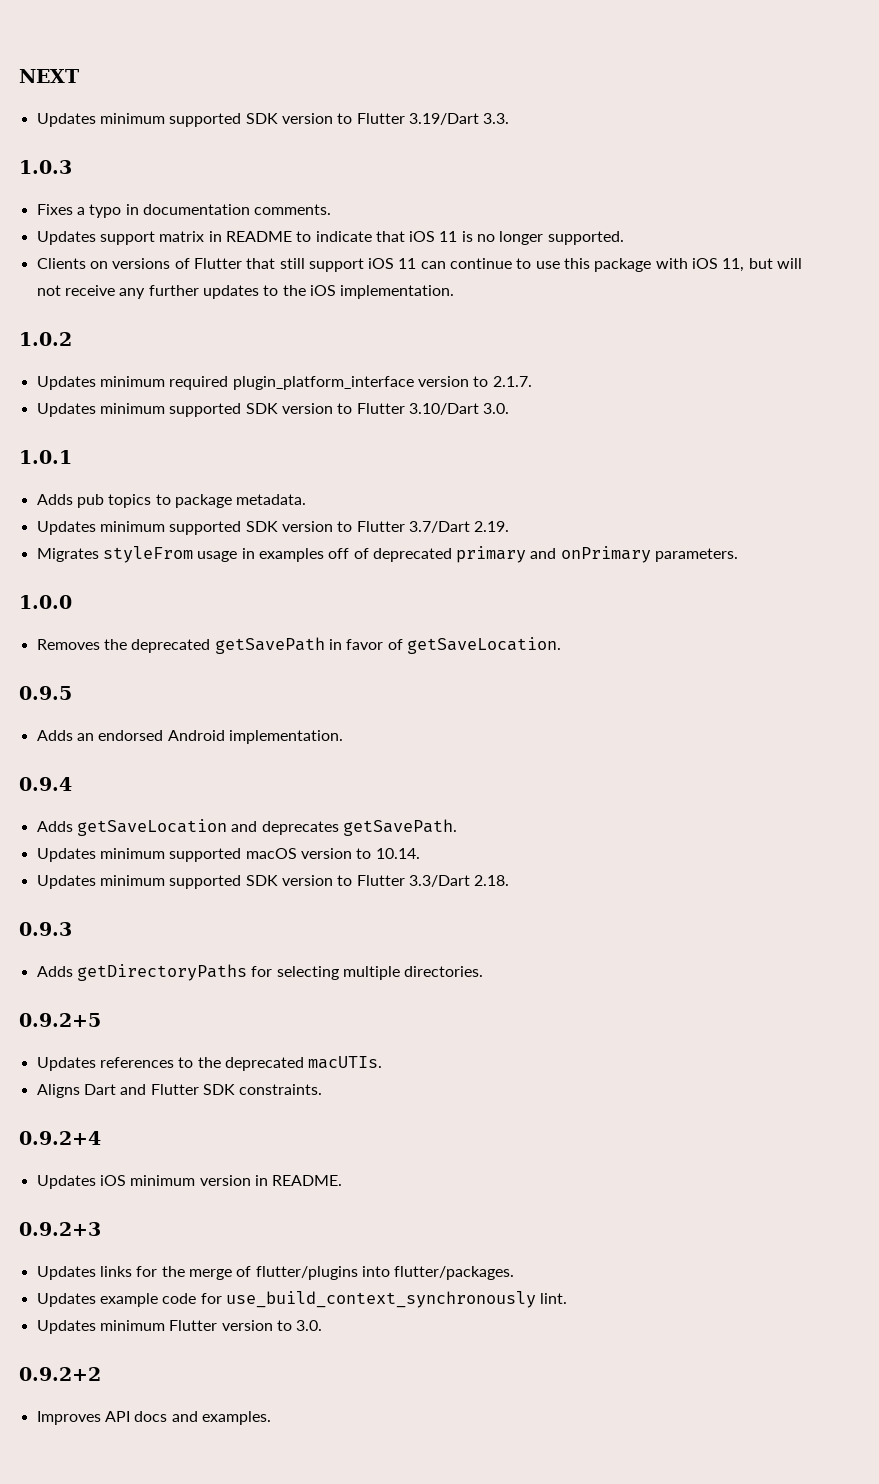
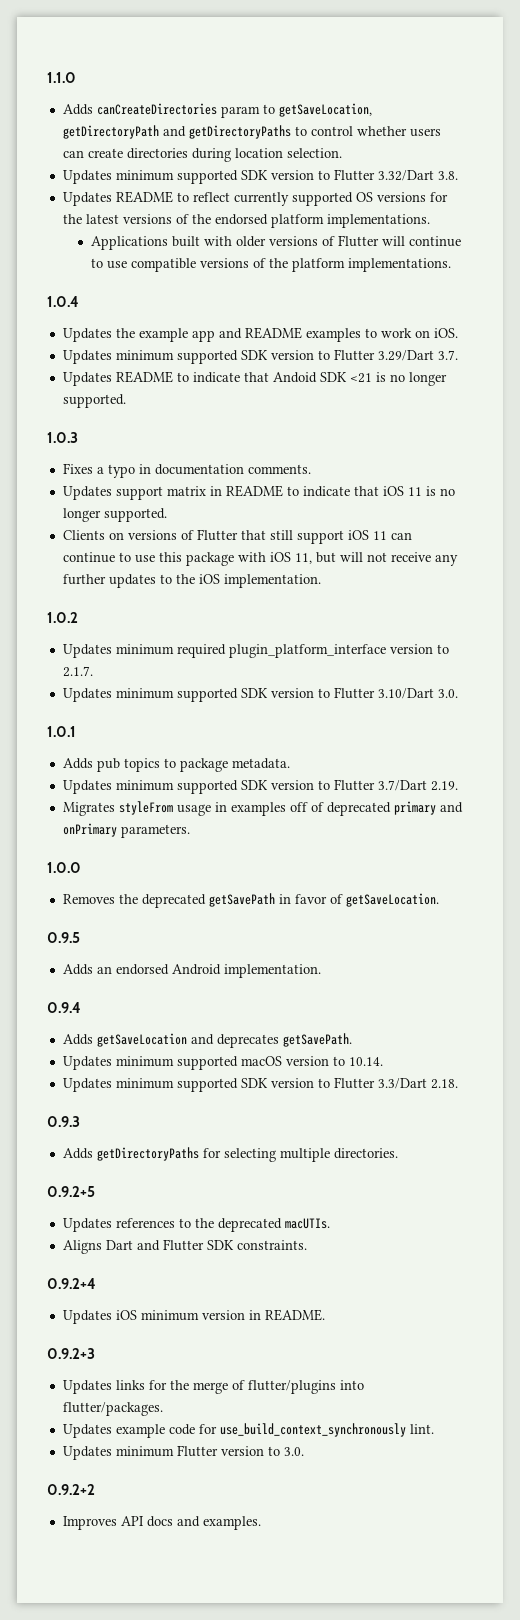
- NEXT
- Updates minimum supported SDK version to Flutter 3.19/Dart 3.3.
+ 1.1.0
+ Adds canCreateDirectories param to getSaveLocation, getDirectoryPath and getDirectoryPaths to control whether users can create directories during location selection.
+ Updates minimum supported SDK version to Flutter 3.32/Dart 3.8.
+ Updates README to reflect currently supported OS versions for the latest versions of the endorsed platform implementations.
+ Applications built with older versions of Flutter will continue to use compatible versions of the platform implementations.
+ 1.0.4
+ Updates the example app and README examples to work on iOS.
+ Updates minimum supported SDK version to Flutter 3.29/Dart 3.7.
+ Updates README to indicate that Andoid SDK <21 is no longer supported.

